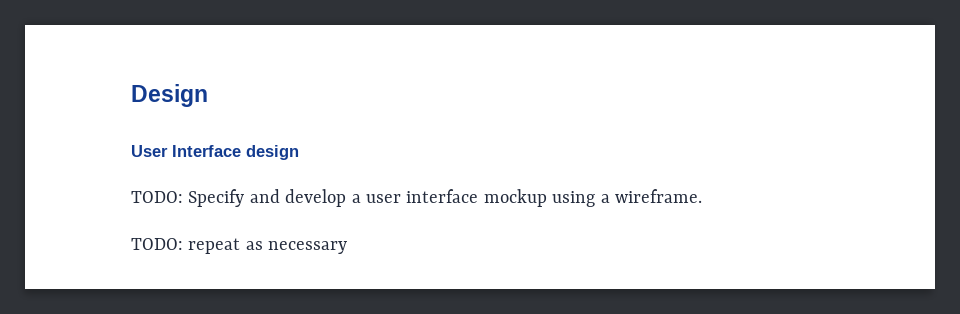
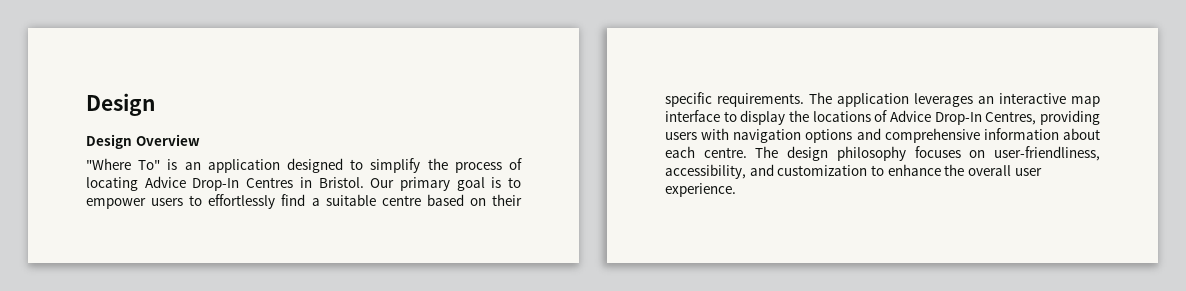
- User Interface design
- TODO: Specify and develop a user interface mockup using a wireframe.
- TODO: repeat as necessary
+ Design Overview
+ "Where To" is an application designed to simplify the process of locating Advice Drop-In Centres in Bristol. Our primary goal is to empower users to effortlessly find a suitable centre based on their specific requirements. The application leverages an interactive map interface to display the locations of Advice Drop-In Centres, providing users with navigation options and comprehensive information about each centre. The design philosophy focuses on user-friendliness, accessibility, and customization to enhance the overall user experience.

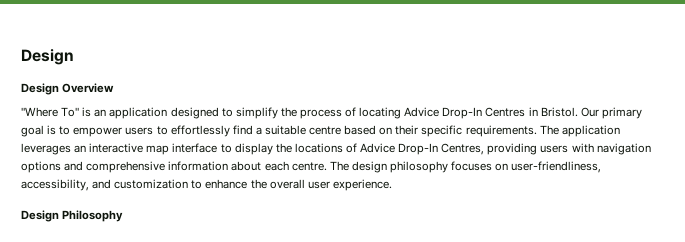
+ Design Philosophy

